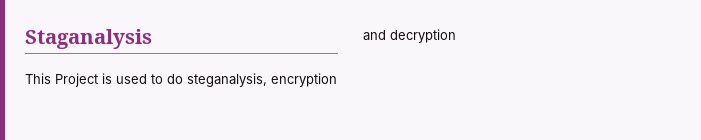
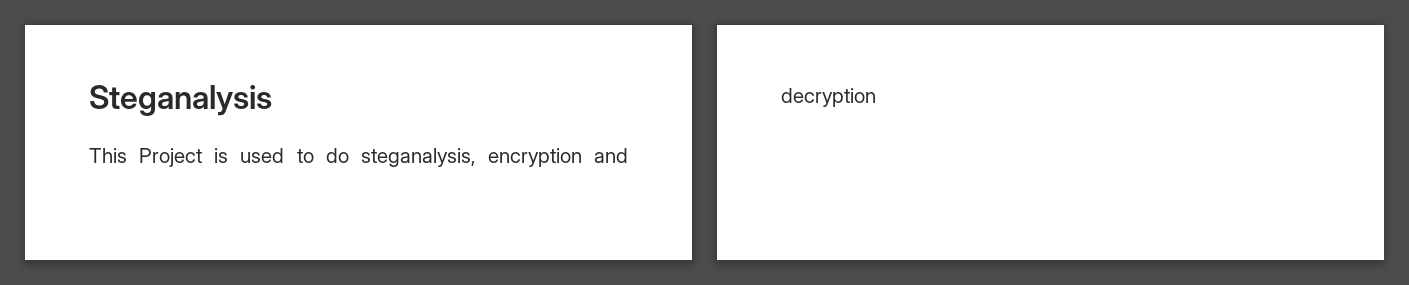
- Staganalysis
+ Steganalysis

